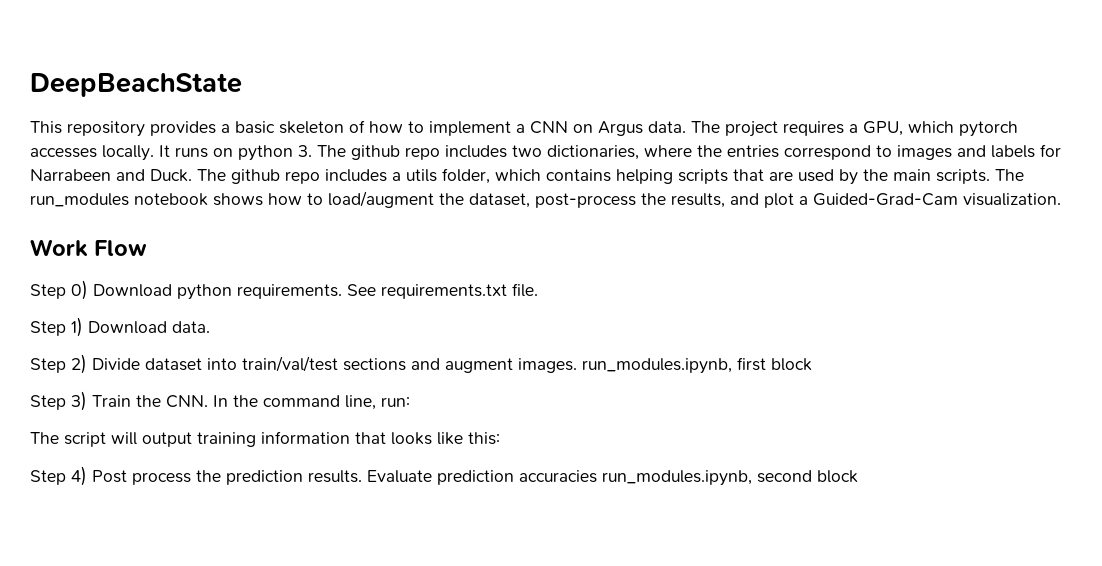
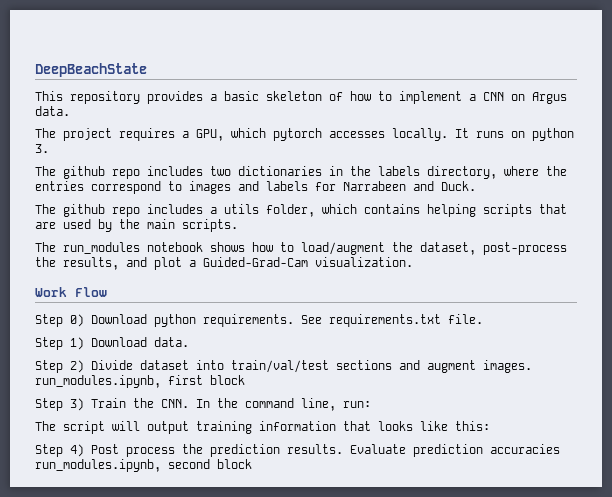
- This repository provides a basic skeleton of how to implement a CNN on Argus data. The project requires a GPU, which pytorch accesses locally.
+ This repository provides a basic skeleton of how to implement a CNN on Argus data.
+ The project requires a GPU, which pytorch accesses locally.
- It runs on python 3. The github repo includes two dictionaries, where the entries correspond to images and labels for Narrabeen and Duck. The github repo includes a utils folder, which contains helping scripts that are used by the main scripts. The run_modules notebook shows how to load/augment the dataset, post-process the results, and plot a Guided-Grad-Cam visualization.
+ It runs on python 3.
+ The github repo includes two dictionaries in the labels directory, where the entries correspond to images and labels for Narrabeen and Duck.
+ The github repo includes a utils folder, which contains helping scripts that are used by the main scripts.
+ The run_modules notebook shows how to load/augment the dataset, post-process the results, and plot a Guided-Grad-Cam visualization.

